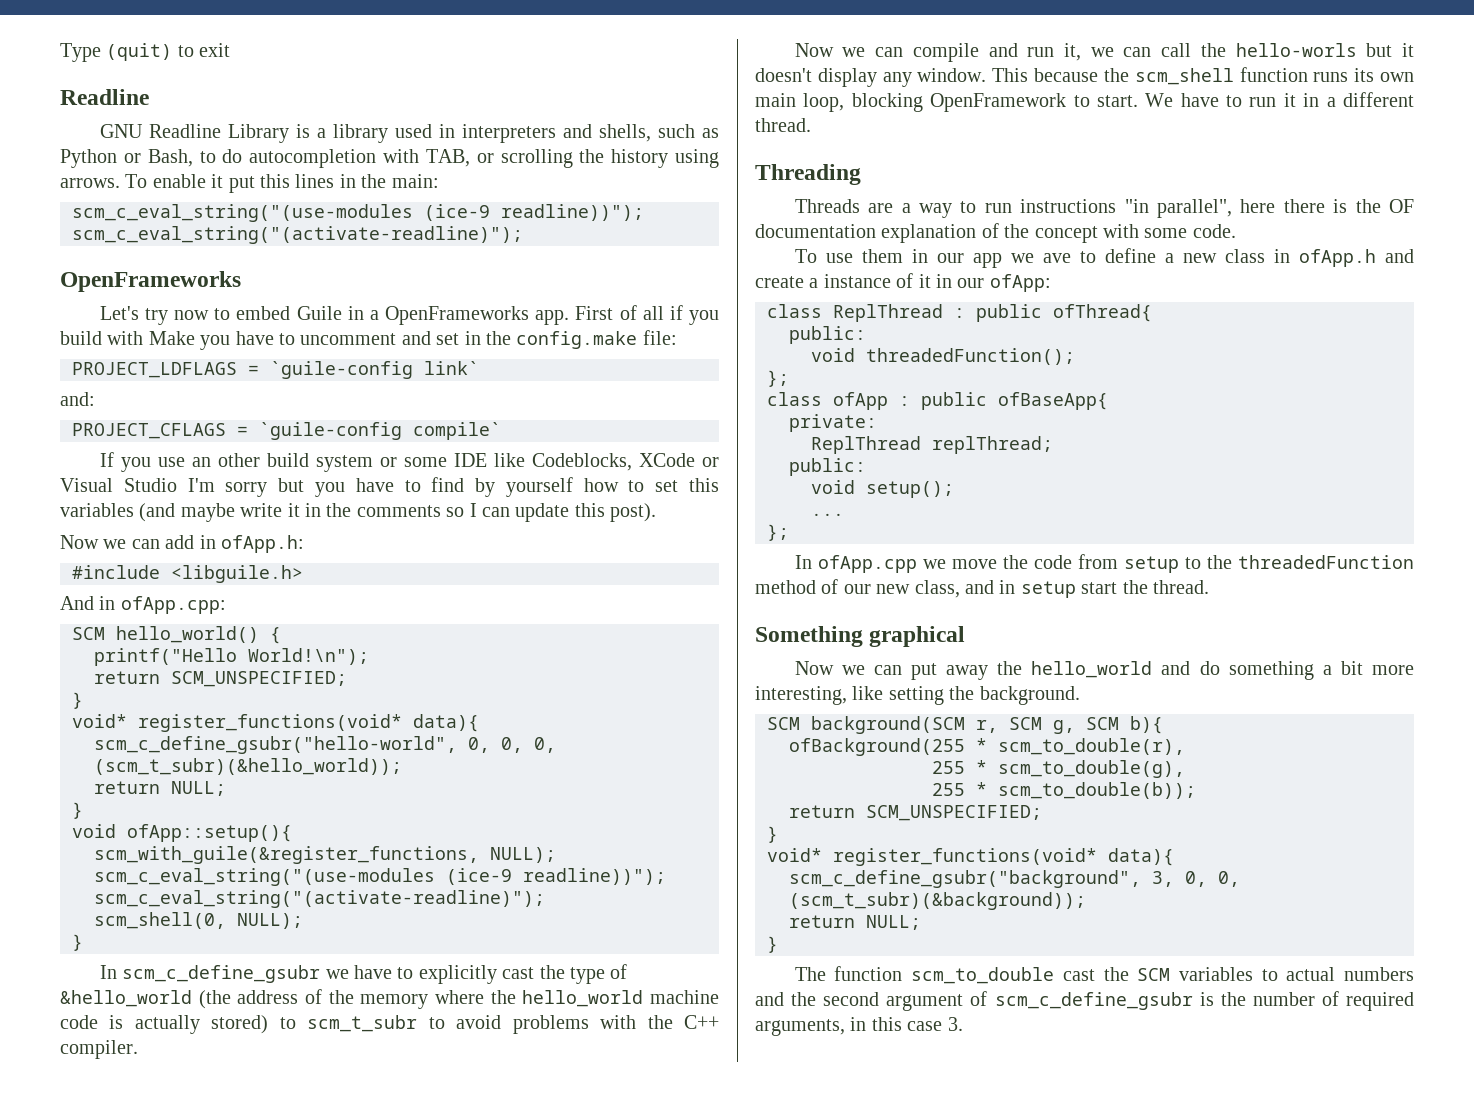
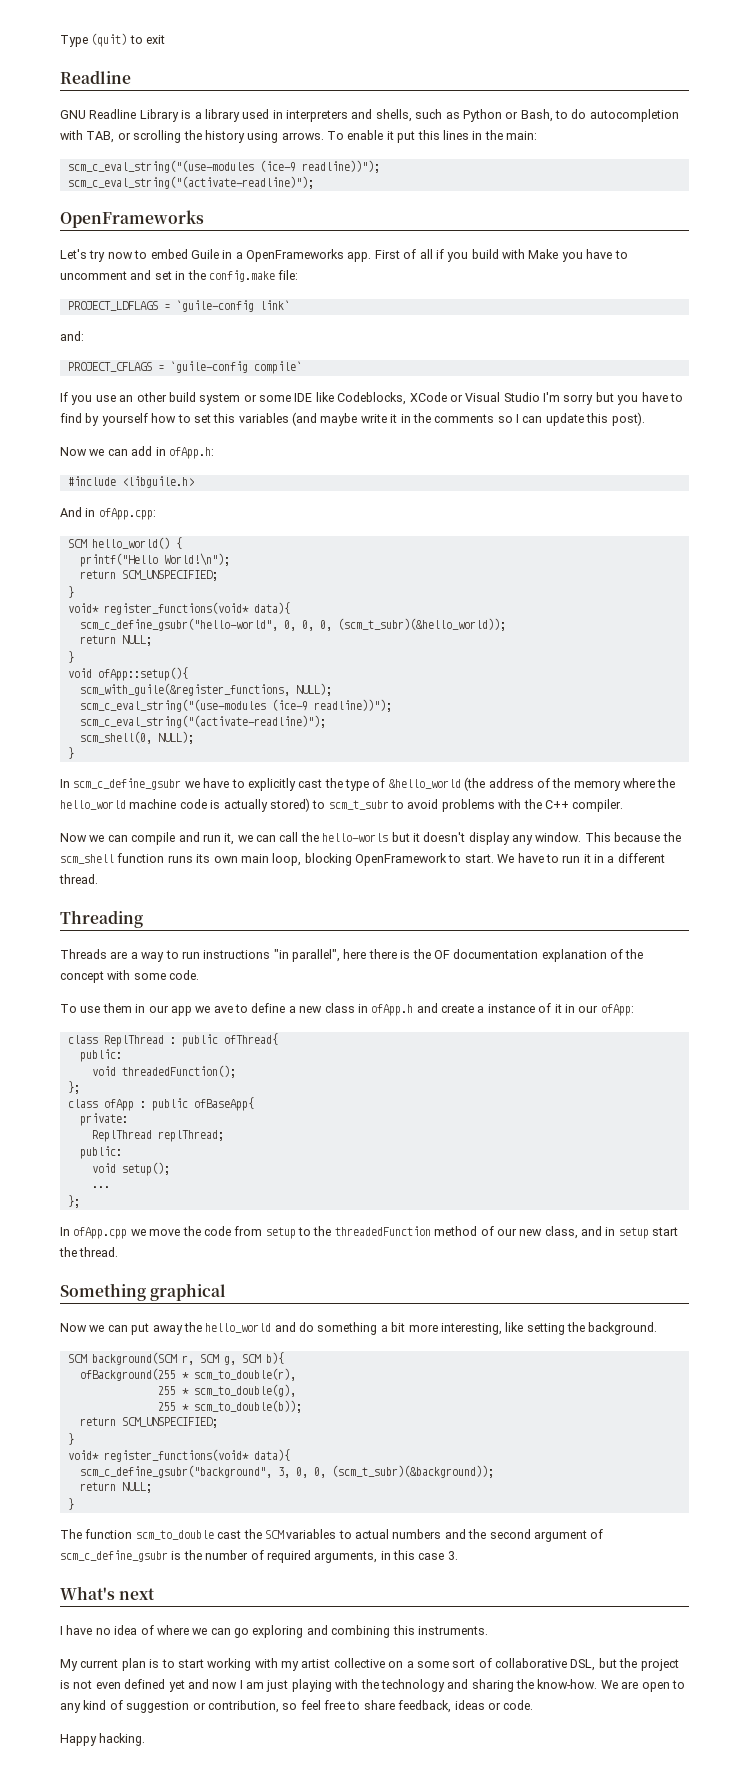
+ What's next
+ I have no idea of where we can go exploring and combining this instruments.
+ My current plan is to start working with my artist collective on a some sort of collaborative DSL, but the project is not even defined yet and now I am just playing with the technology and sharing the know-how. We are open to any kind of suggestion or contribution, so feel free to share feedback, ideas or code.
+ Happy hacking.

